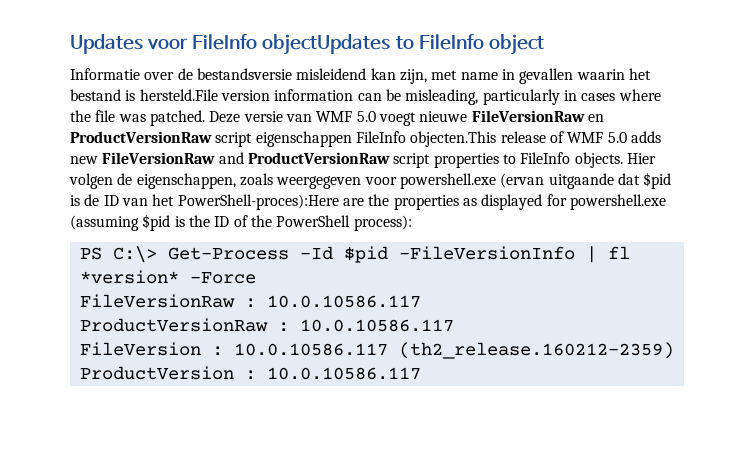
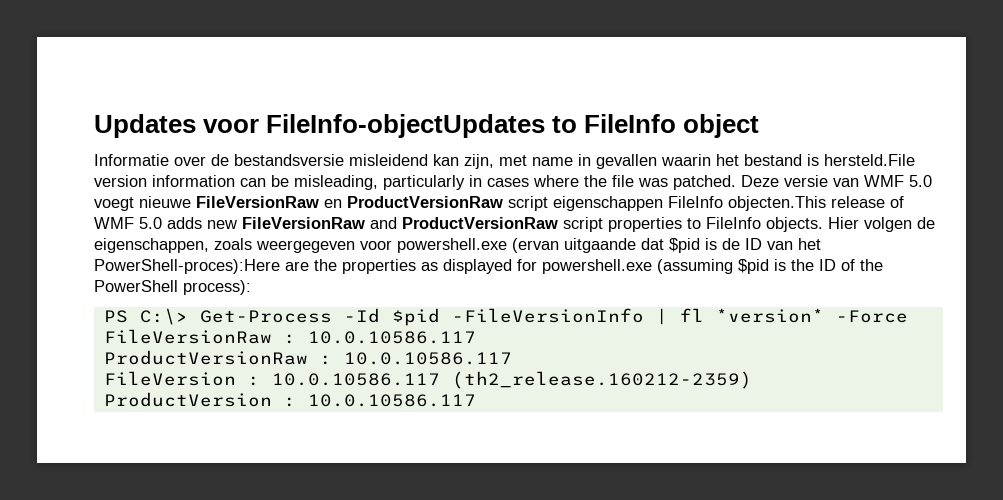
- Updates voor FileInfo objectUpdates to FileInfo object
+ Updates voor FileInfo-objectUpdates to FileInfo object

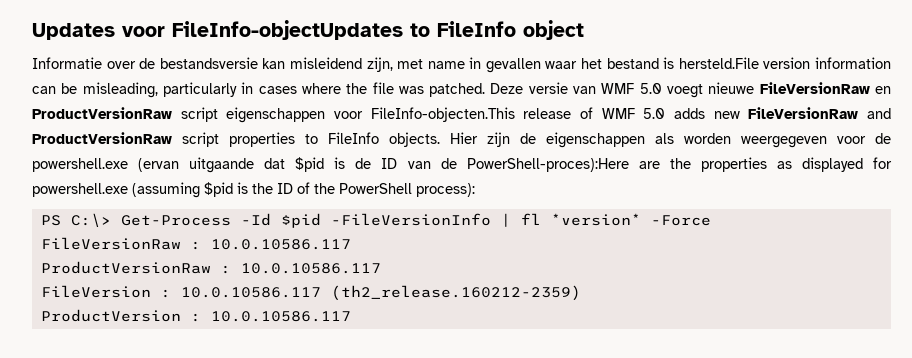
- Informatie over de bestandsversie misleidend kan zijn, met name in gevallen waarin het bestand is hersteld.File version information can be misleading, particularly in cases where the file was patched.
+ Informatie over de bestandsversie kan misleidend zijn, met name in gevallen waar het bestand is hersteld.File version information can be misleading, particularly in cases where the file was patched.
- Deze versie van WMF 5.0 voegt nieuwe FileVersionRaw en ProductVersionRaw script eigenschappen FileInfo objecten.This release of WMF 5.0 adds new FileVersionRaw and ProductVersionRaw script properties to FileInfo objects.
+ Deze versie van WMF 5.0 voegt nieuwe FileVersionRaw en ProductVersionRaw script eigenschappen voor FileInfo-objecten.This release of WMF 5.0 adds new FileVersionRaw and ProductVersionRaw script properties to FileInfo objects.
- Hier volgen de eigenschappen, zoals weergegeven voor powershell.exe (ervan uitgaande dat $pid is de ID van het PowerShell-proces):Here are the properties as displayed for powershell.exe (assuming $pid is the ID of the PowerShell process):
+ Hier zijn de eigenschappen als worden weergegeven voor de powershell.exe (ervan uitgaande dat $pid is de ID van de PowerShell-proces):Here are the properties as displayed for powershell.exe (assuming $pid is the ID of the PowerShell process):

